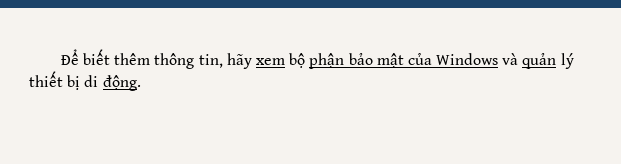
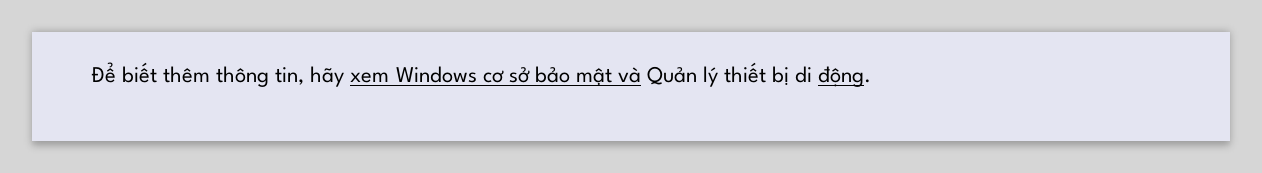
- Để biết thêm thông tin, hãy xem bộ phận bảo mật của Windows và quản lý thiết bị di động.
+ Để biết thêm thông tin, hãy xem Windows cơ sở bảo mật và Quản lý thiết bị di động.

